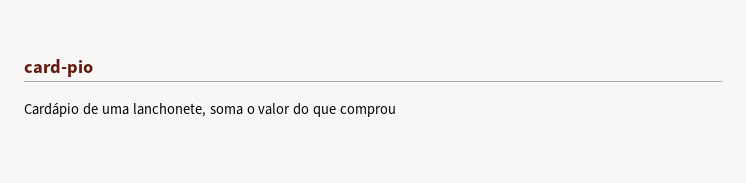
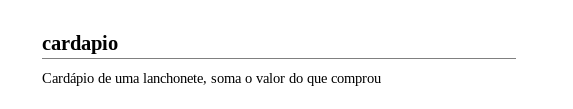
- card-pio
+ cardapio

